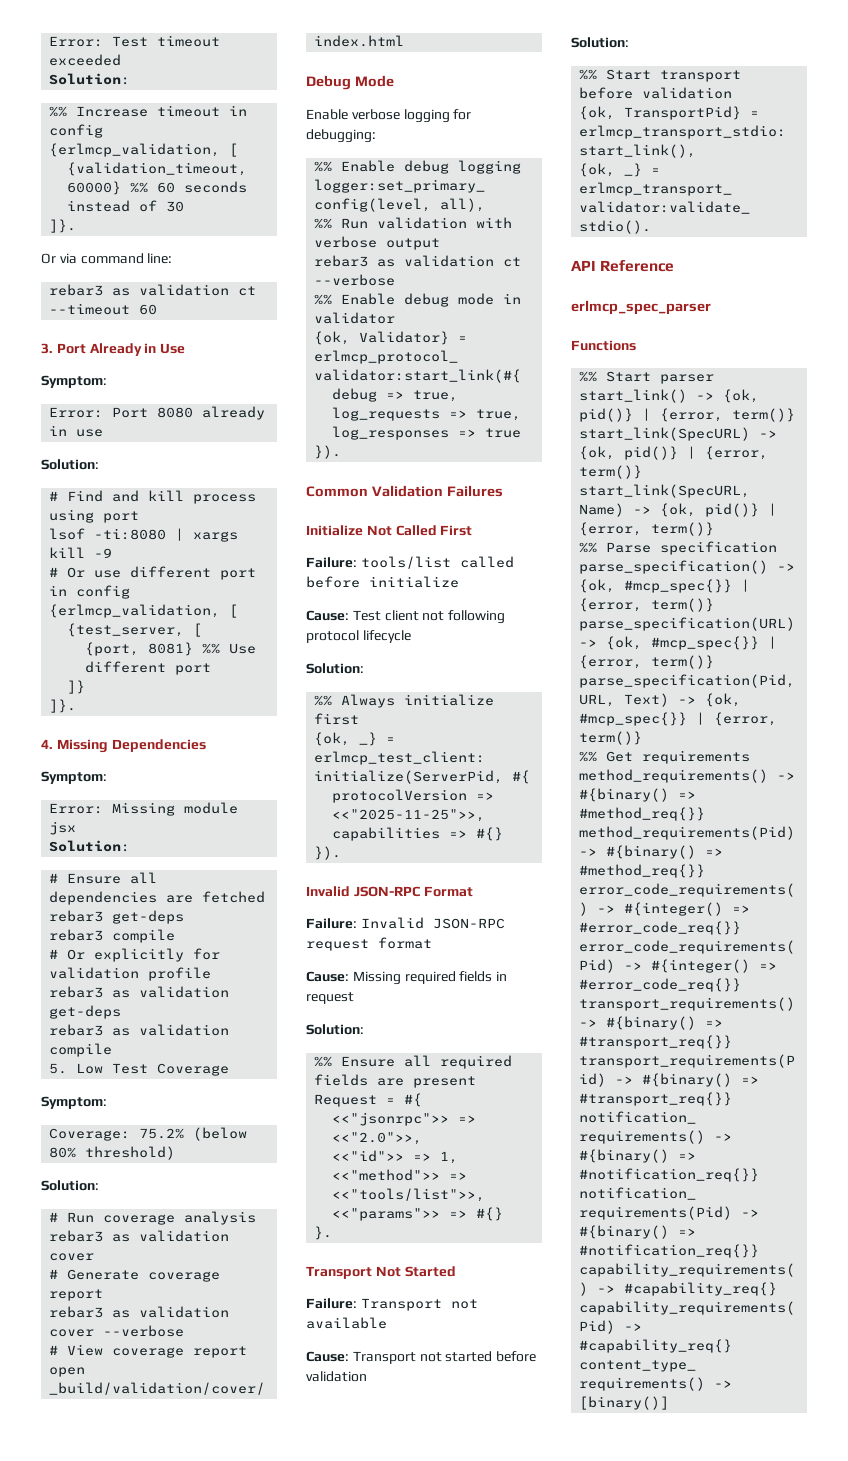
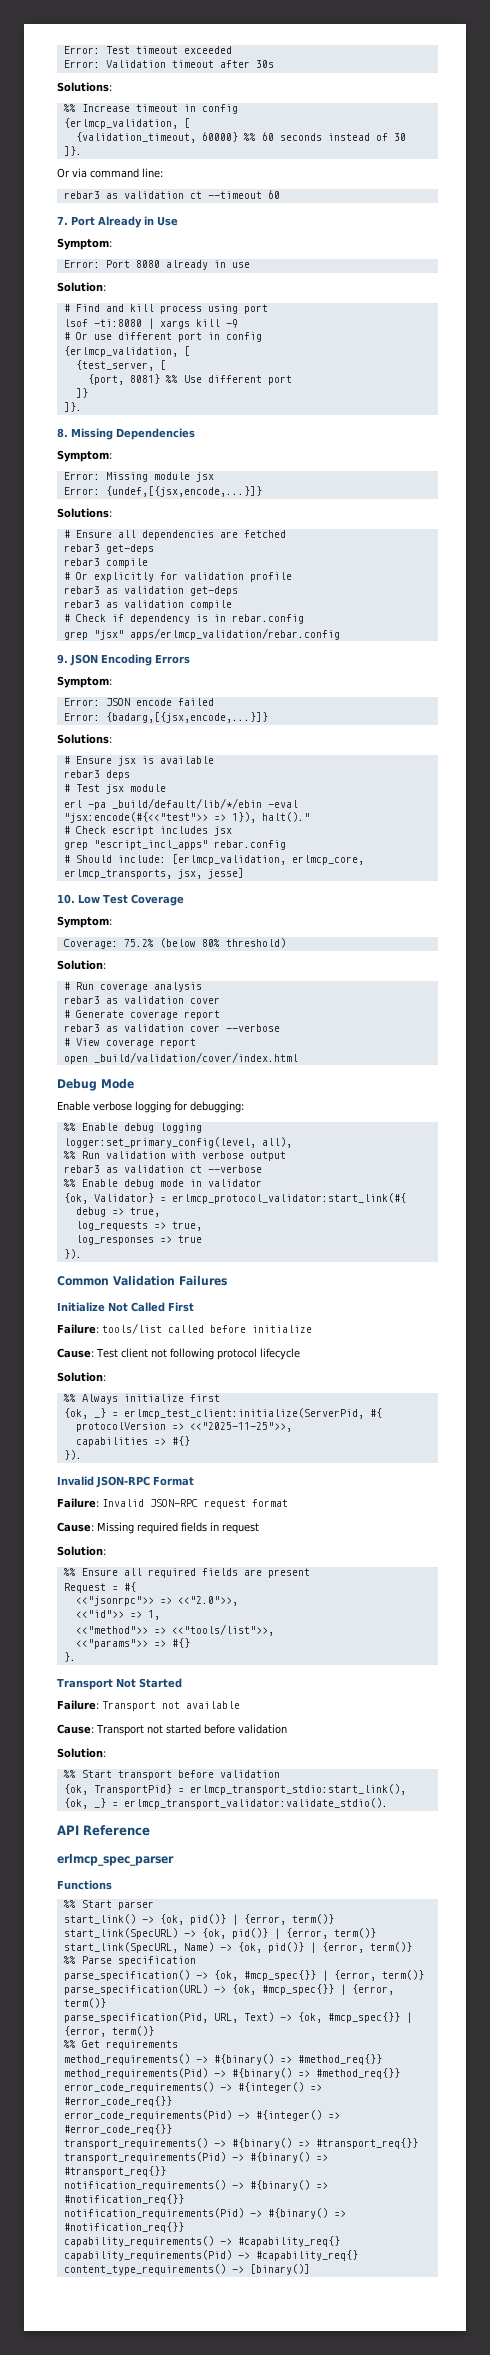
  Error: Test timeout exceeded
- Solution:
+ Error: Validation timeout after 30s
+ Solutions:
- 3. Port Already in Use
+ 7. Port Already in Use
- 4. Missing Dependencies
+ 8. Missing Dependencies
  Error: Missing module jsx
- Solution:
+ Error: {undef,[{jsx,encode,...}]}
+ Solutions:
- 5. Low Test Coverage
+ # Check if dependency is in rebar.config
+ grep "jsx" apps/erlmcp_validation/rebar.config
+ 9. JSON Encoding Errors
+ Symptom:
+ Error: JSON encode failed
+ Error: {badarg,[{jsx,encode,...}]}
+ Solutions:
+ # Ensure jsx is available
+ rebar3 deps
+ # Test jsx module
+ erl -pa _build/default/lib/*/ebin -eval "jsx:encode(#{<<"test">> => 1}), halt()."
+ # Check escript includes jsx
+ grep "escript_incl_apps" rebar.config
+ # Should include: [erlmcp_validation, erlmcp_core, erlmcp_transports, jsx, jesse]
+ 10. Low Test Coverage

